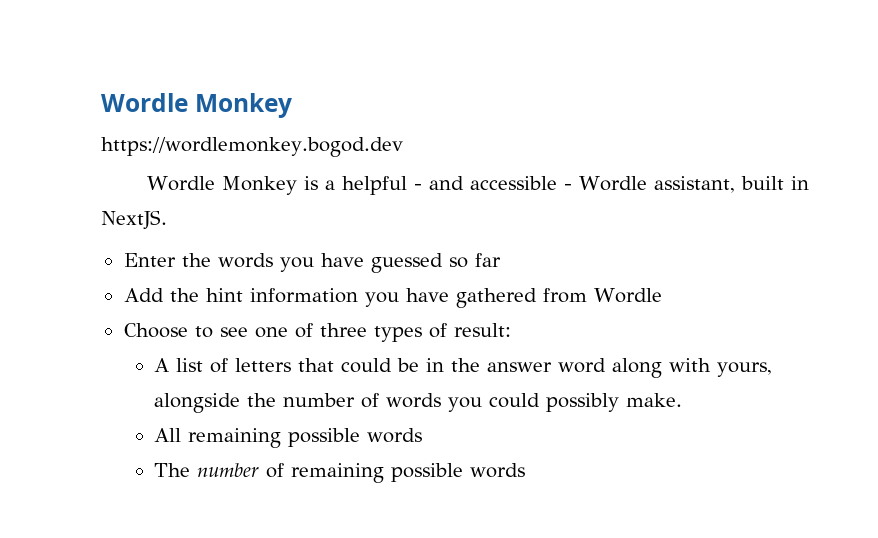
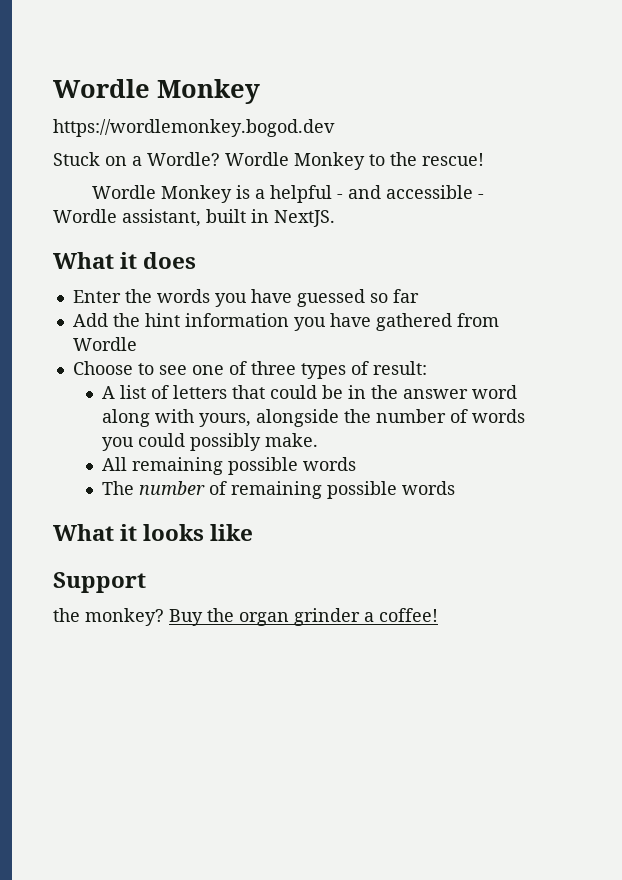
+ Stuck on a Wordle? Wordle Monkey to the rescue!
+ What it does
+ What it looks like
+ Support
+ the monkey? Buy the organ grinder a coffee!

